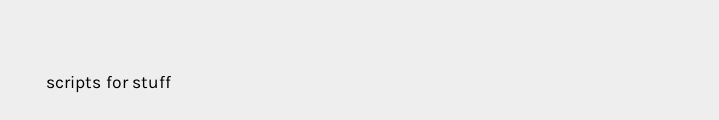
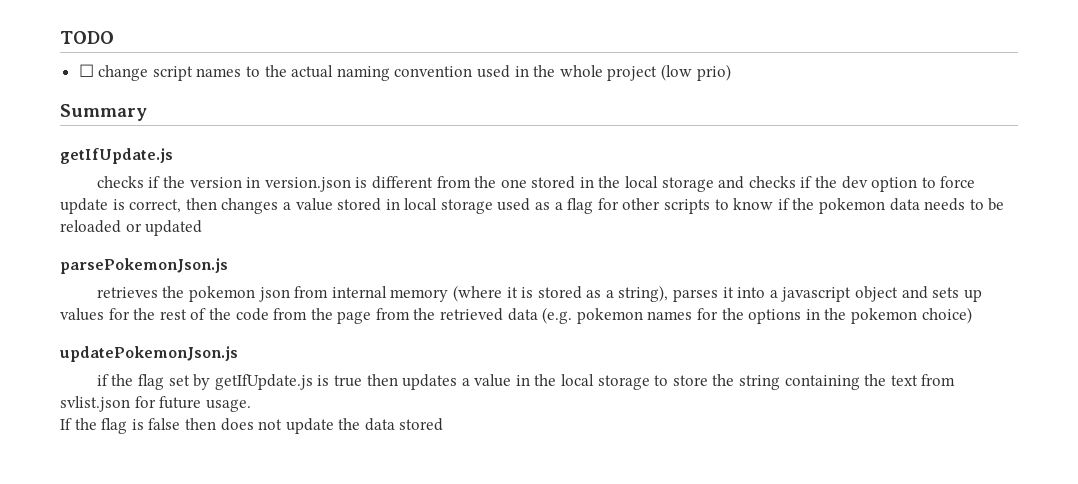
- scripts for stuff
+ TODO
+ ☐ change script names to the actual naming convention used in the whole project (low prio)
+ Summary
+ getIfUpdate.js
+ checks if the version in version.json is different from the one stored in the local storage and checks if the dev option to force update is correct, then changes a value stored in local storage used as a flag for other scripts to know if the pokemon data needs to be reloaded or updated
+ parsePokemonJson.js
+ retrieves the pokemon json from internal memory (where it is stored as a string), parses it into a javascript object and sets up values for the rest of the code from the page from the retrieved data (e.g. pokemon names for the options in the pokemon choice)
+ updatePokemonJson.js
+ if the flag set by getIfUpdate.js is true then updates a value in the local storage to store the string containing the text from svlist.json for future usage.
+ If the flag is false then does not update the data stored

